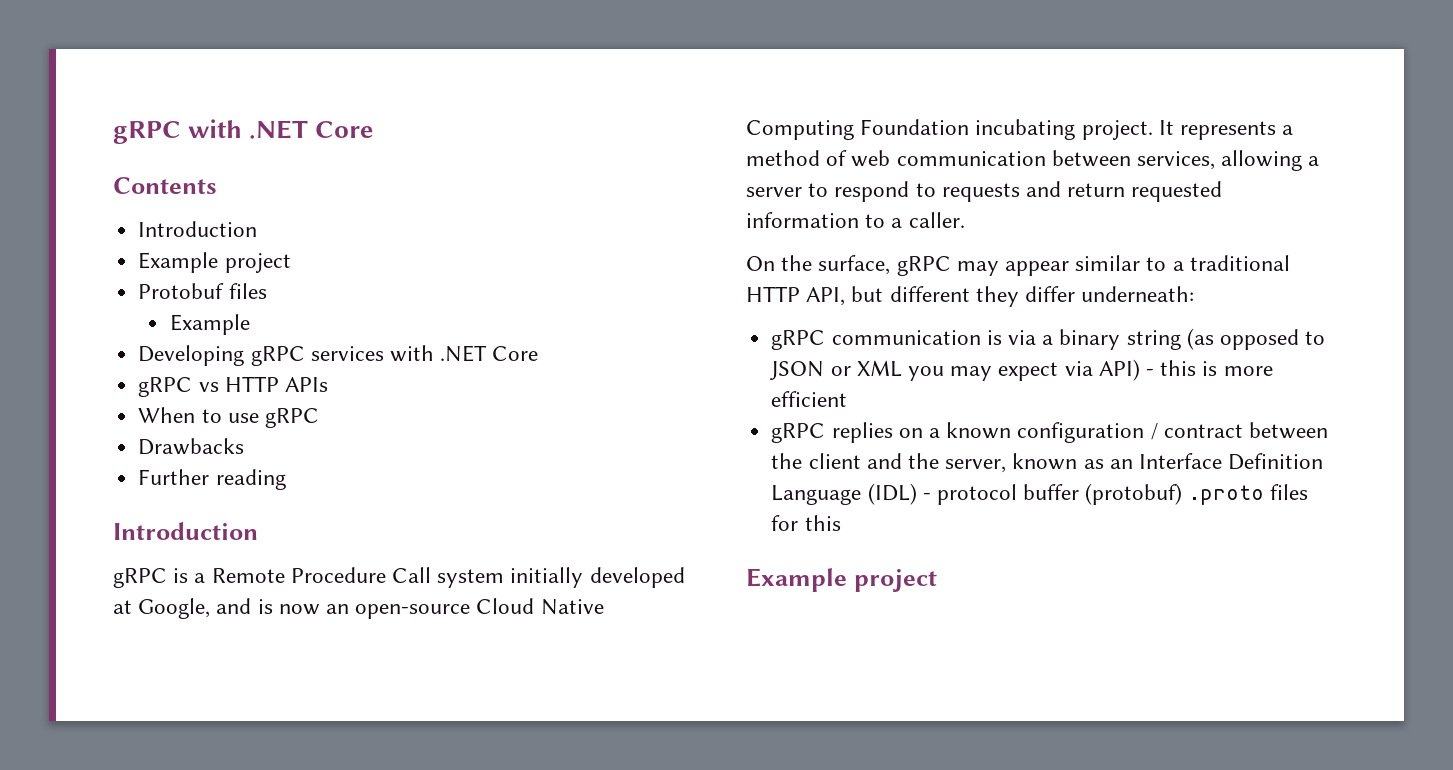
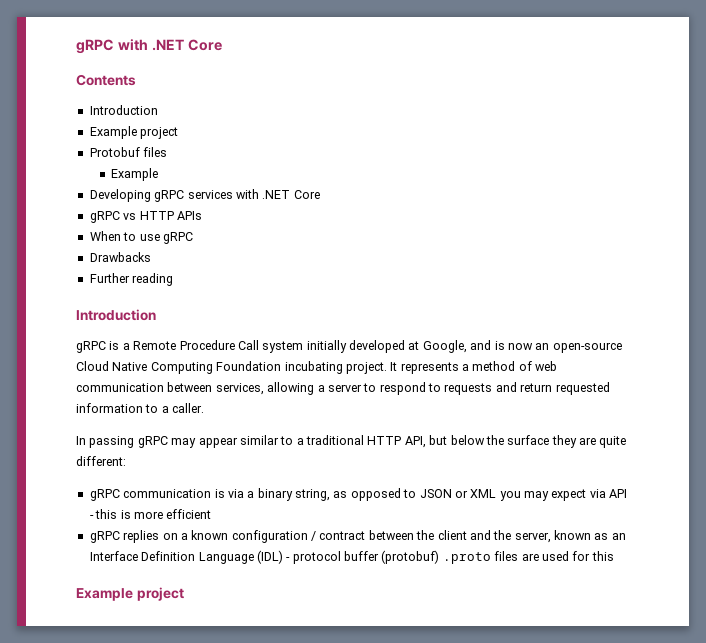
- On the surface, gRPC may appear similar to a traditional HTTP API, but different they differ underneath:
+ In passing gRPC may appear similar to a traditional HTTP API, but below the surface they are quite different:
- gRPC communication is via a binary string (as opposed to JSON or XML you may expect via API) - this is more efficient
+ gRPC communication is via a binary string, as opposed to JSON or XML you may expect via API - this is more efficient
- gRPC replies on a known configuration / contract between the client and the server, known as an Interface Definition Language (IDL) - protocol buffer (protobuf) .proto files for this
+ gRPC replies on a known configuration / contract between the client and the server, known as an Interface Definition Language (IDL) - protocol buffer (protobuf) .proto files are used for this

